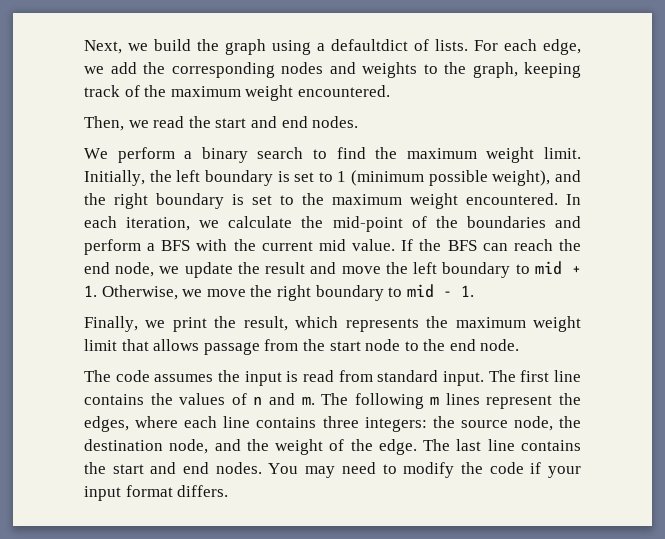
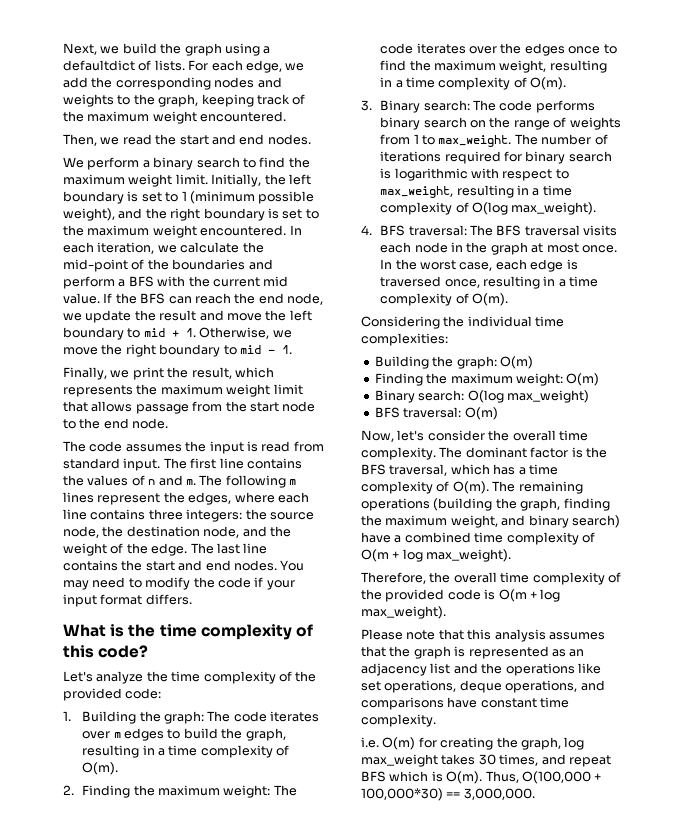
+ What is the time complexity of this code?
+ Let's analyze the time complexity of the provided code:
+ 1. Building the graph: The code iterates over m edges to build the graph, resulting in a time complexity of O(m).
+ 2. Finding the maximum weight: The code iterates over the edges once to find the maximum weight, resulting in a time complexity of O(m).
+ 3. Binary search: The code performs binary search on the range of weights from 1 to max_weight. The number of iterations required for binary search is logarithmic with respect to max_weight, resulting in a time complexity of O(log max_weight).
+ 4. BFS traversal: The BFS traversal visits each node in the graph at most once. In the worst case, each edge is traversed once, resulting in a time complexity of O(m).
+ Considering the individual time complexities:
+ Building the graph: O(m)
+ Finding the maximum weight: O(m)
+ Binary search: O(log max_weight)
+ BFS traversal: O(m)
+ Now, let's consider the overall time complexity. The dominant factor is the BFS traversal, which has a time complexity of O(m). The remaining operations (building the graph, finding the maximum weight, and binary search) have a combined time complexity of O(m + log max_weight).
+ Therefore, the overall time complexity of the provided code is O(m + log max_weight).
+ Please note that this analysis assumes that the graph is represented as an adjacency list and the operations like set operations, deque operations, and comparisons have constant time complexity.
+ i.e. O(m) for creating the graph, log max_weight takes 30 times, and repeat BFS which is O(m). Thus, O(100,000 + 100,000*30) == 3,000,000.

